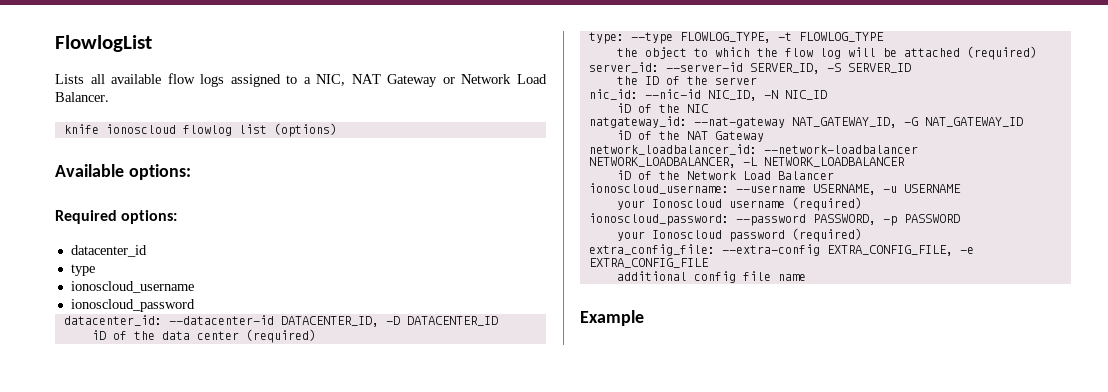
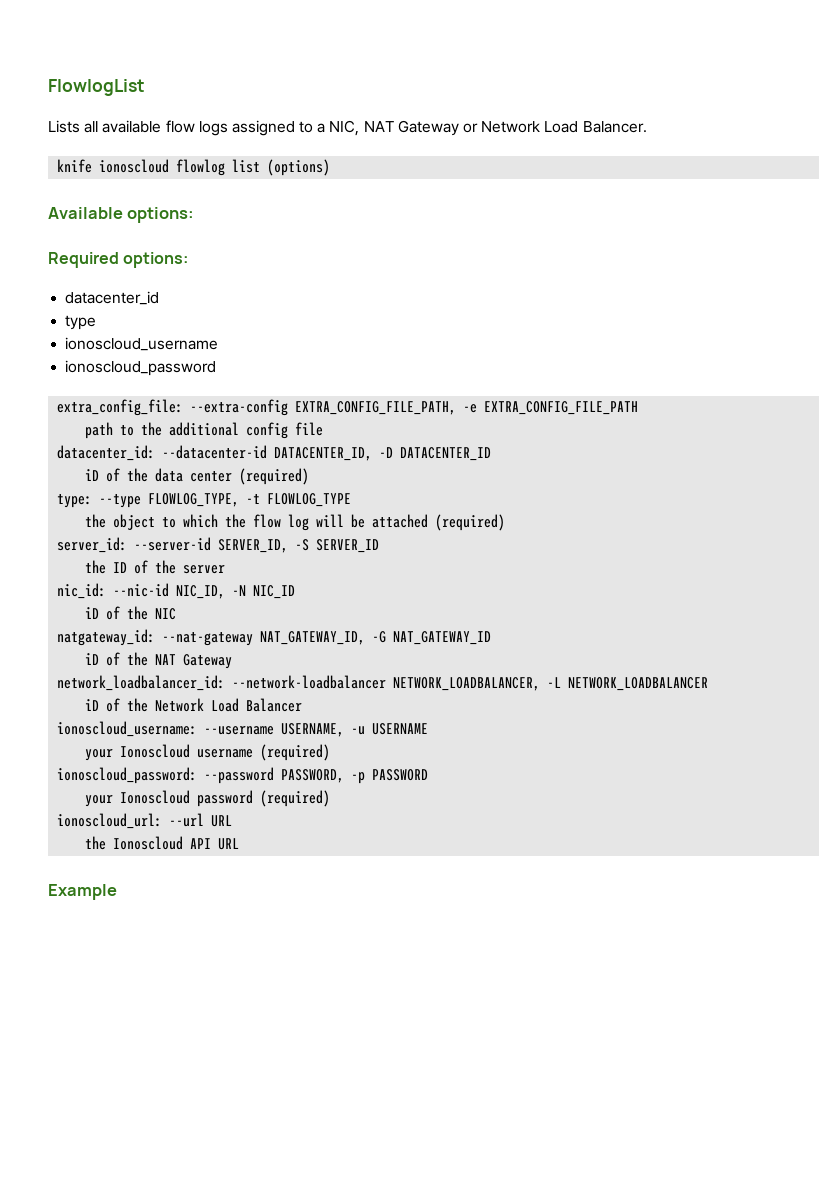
+ extra_config_file: --extra-config EXTRA_CONFIG_FILE_PATH, -e EXTRA_CONFIG_FILE_PATH
+ path to the additional config file
- extra_config_file: --extra-config EXTRA_CONFIG_FILE, -e EXTRA_CONFIG_FILE
- additional config file name
+ ionoscloud_url: --url URL
+ the Ionoscloud API URL

